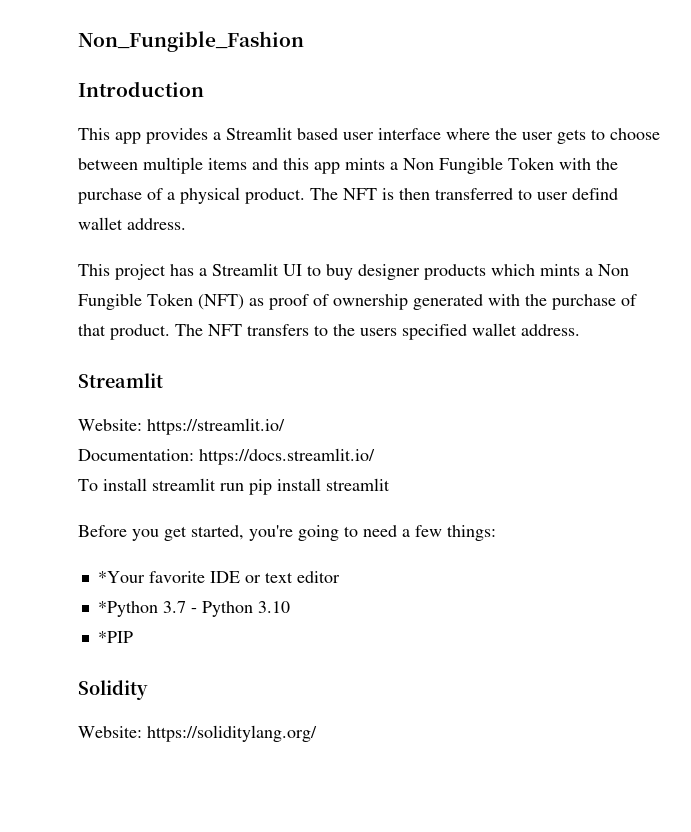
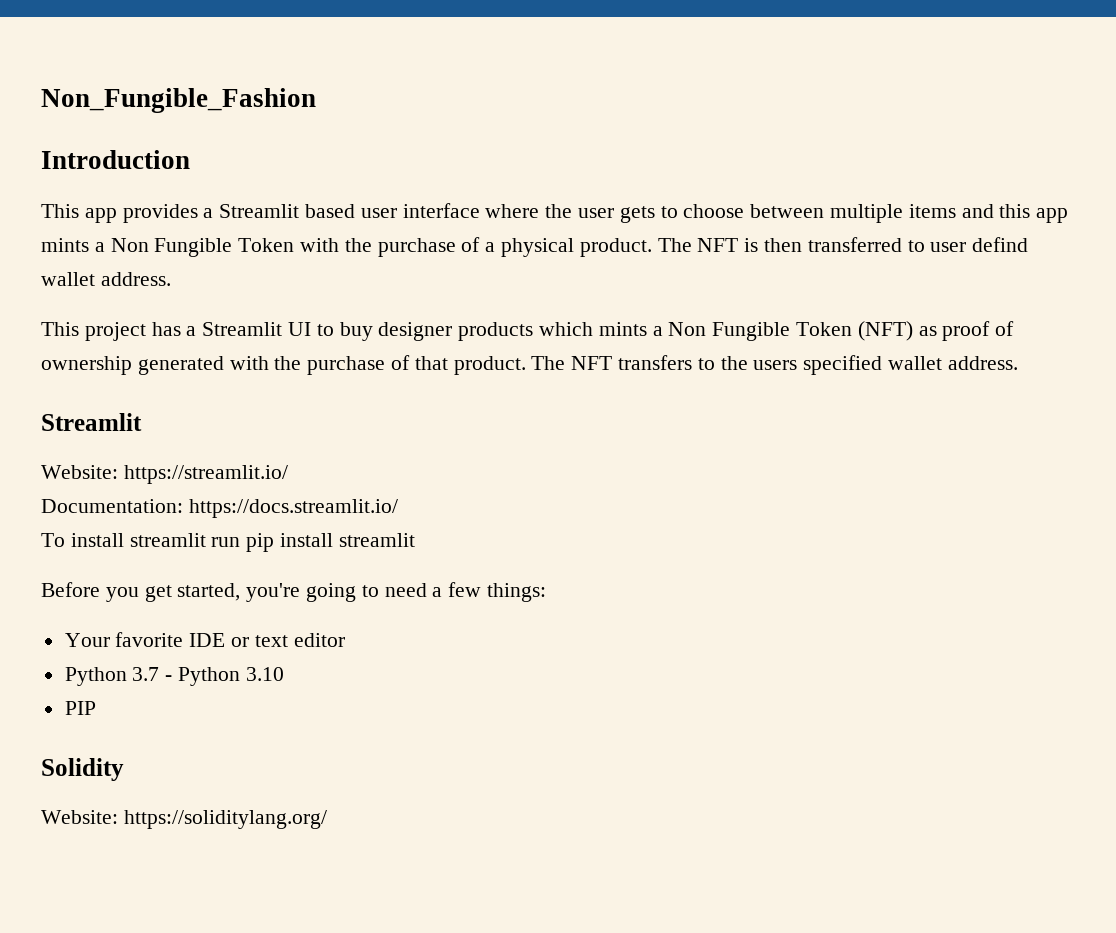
- *Your favorite IDE or text editor
+ Your favorite IDE or text editor
- *Python 3.7 - Python 3.10
+ Python 3.7 - Python 3.10
- *PIP
+ PIP

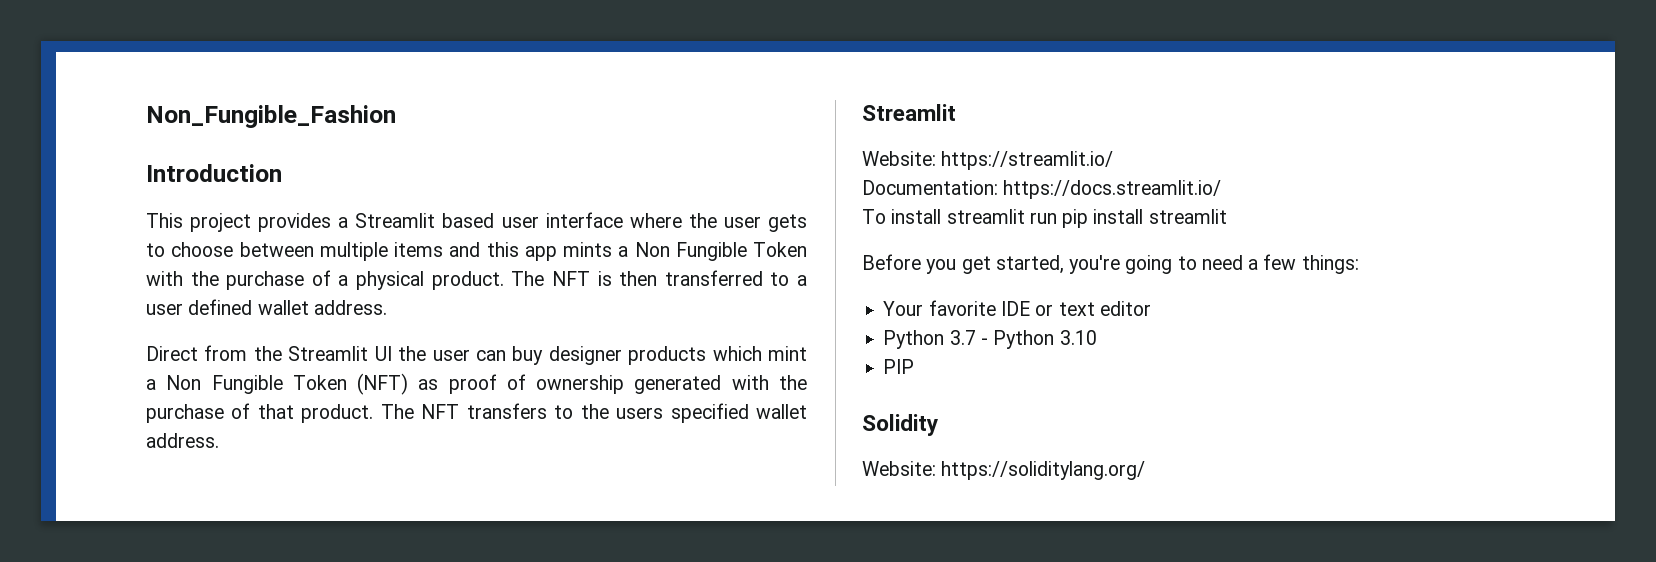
- This app provides a Streamlit based user interface where the user gets to choose between multiple items and this app mints a Non Fungible Token with the purchase of a physical product.
+ This project provides a Streamlit based user interface where the user gets to choose between multiple items and this app mints a Non Fungible Token with the purchase of a physical product.
- The NFT is then transferred to user defind wallet address.
- This project has a Streamlit UI to buy designer products which mints a Non Fungible Token (NFT) as proof of ownership generated with the purchase of that product.
+ The NFT is then transferred to a user defined wallet address.
+ Direct from the Streamlit UI the user can buy designer products which mint a Non Fungible Token (NFT) as proof of ownership generated with the purchase of that product.

